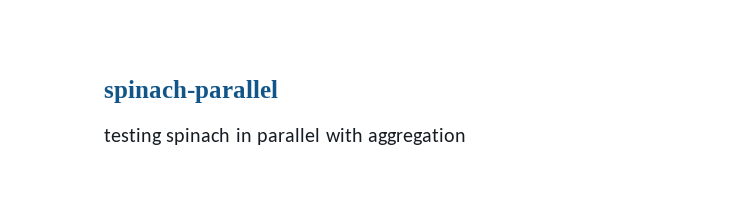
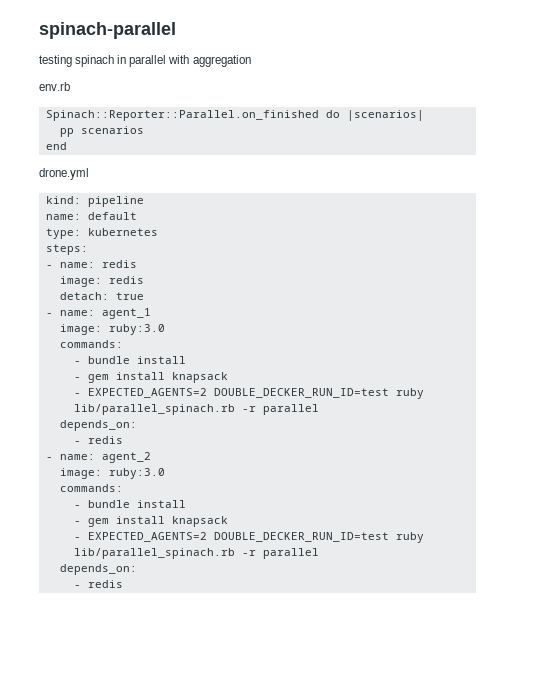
+ env.rb
+ Spinach::Reporter::Parallel.on_finished do |scenarios|
+ pp scenarios
+ end
+ drone.yml
+ kind: pipeline
+ name: default
+ type: kubernetes
+ steps:
+ - name: redis
+ image: redis
+ detach: true
+ - name: agent_1
+ image: ruby:3.0
+ commands:
+ - bundle install
+ - gem install knapsack
+ - EXPECTED_AGENTS=2 DOUBLE_DECKER_RUN_ID=test ruby lib/parallel_spinach.rb -r parallel
+ depends_on:
+ - redis
+ - name: agent_2
+ image: ruby:3.0
+ commands:
+ - bundle install
+ - gem install knapsack
+ - EXPECTED_AGENTS=2 DOUBLE_DECKER_RUN_ID=test ruby lib/parallel_spinach.rb -r parallel
+ depends_on:
+ - redis

